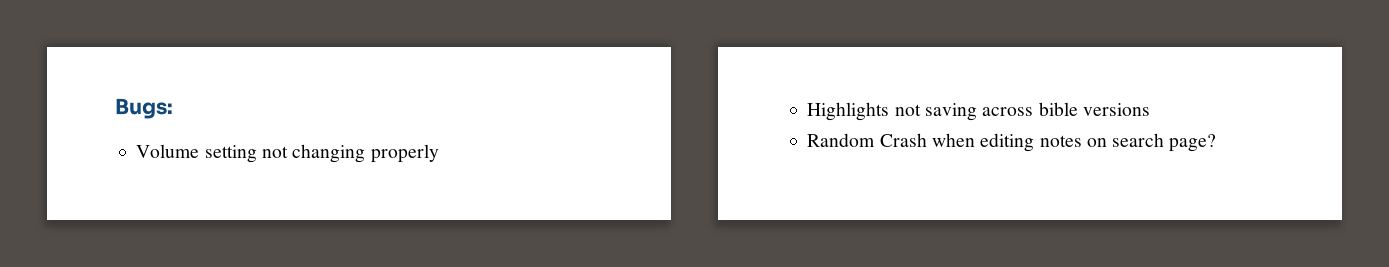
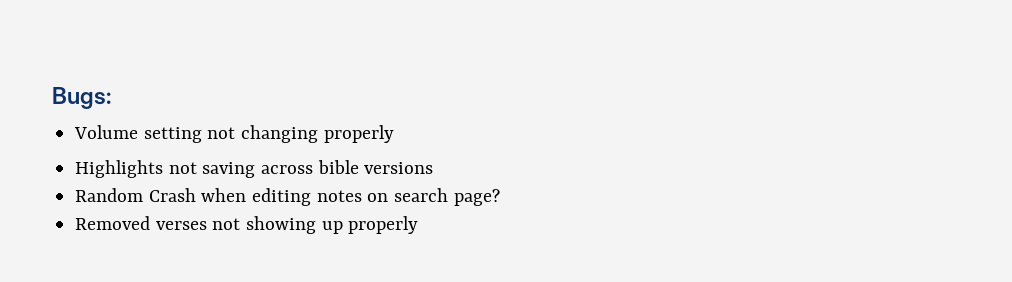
+ Removed verses not showing up properly

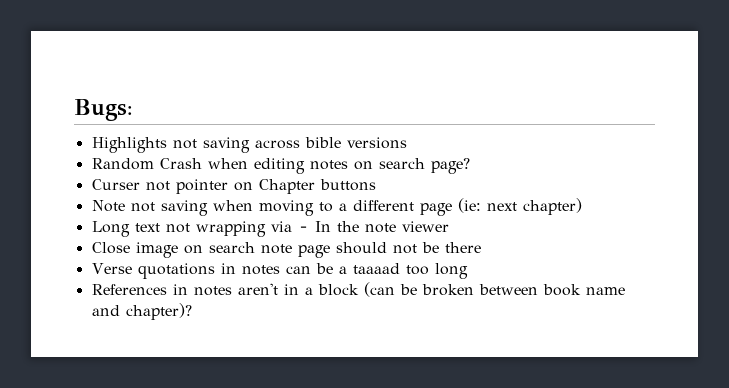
- Volume setting not changing properly
- Removed verses not showing up properly
+ Curser not pointer on Chapter buttons
+ Note not saving when moving to a different page (ie: next chapter)
+ Long text not wrapping via - In the note viewer
+ Close image on search note page should not be there
+ Verse quotations in notes can be a taaaad too long
+ References in notes aren't in a block (can be broken between book name and chapter)?

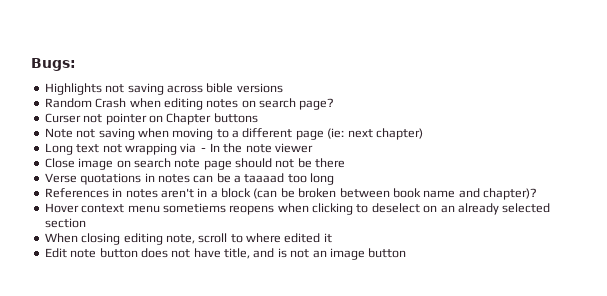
+ Hover context menu sometiems reopens when clicking to deselect on an already selected section
+ When closing editing note, scroll to where edited it
+ Edit note button does not have title, and is not an image button

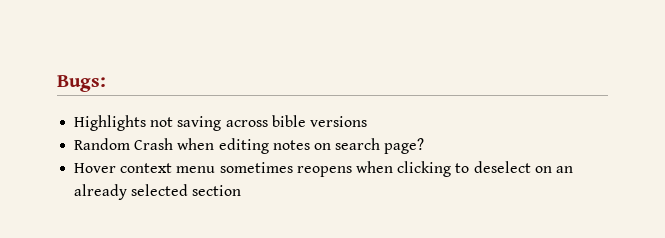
- Curser not pointer on Chapter buttons
- Note not saving when moving to a different page (ie: next chapter)
- Long text not wrapping via - In the note viewer
- Close image on search note page should not be there
- Verse quotations in notes can be a taaaad too long
- References in notes aren't in a block (can be broken between book name and chapter)?
- Hover context menu sometiems reopens when clicking to deselect on an already selected section
+ Hover context menu sometimes reopens when clicking to deselect on an already selected section
- When closing editing note, scroll to where edited it
- Edit note button does not have title, and is not an image button

